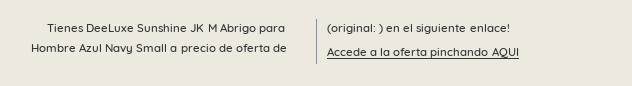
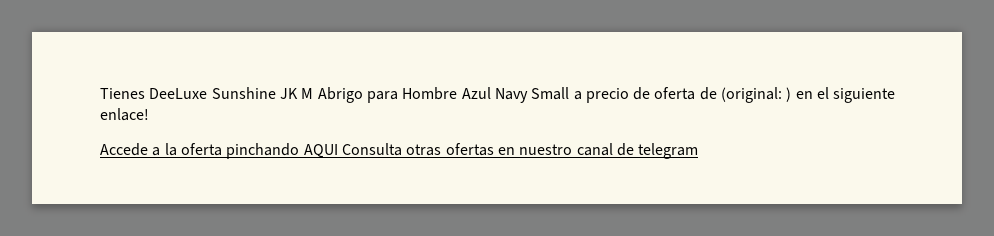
- Accede a la oferta pinchando AQUI
+ Accede a la oferta pinchando AQUI Consulta otras ofertas en nuestro canal de telegram

